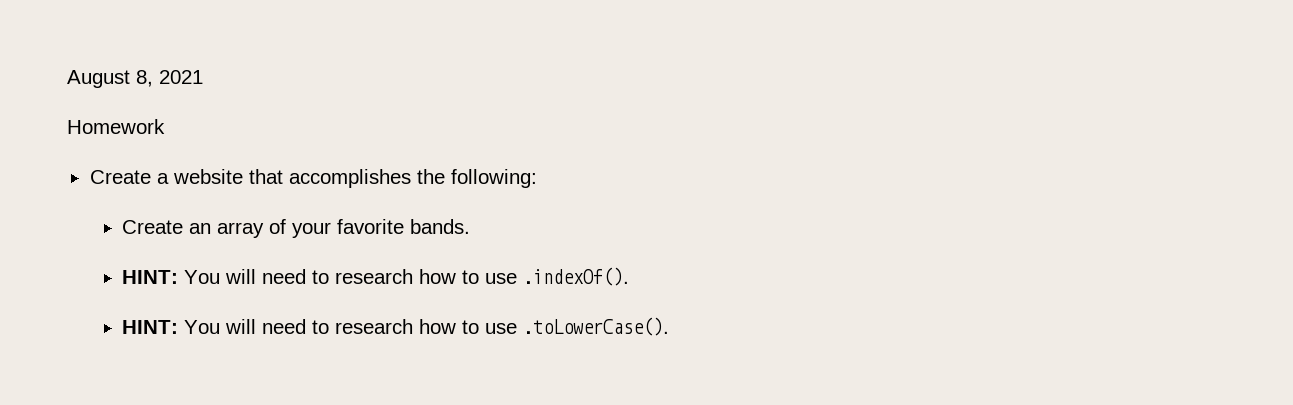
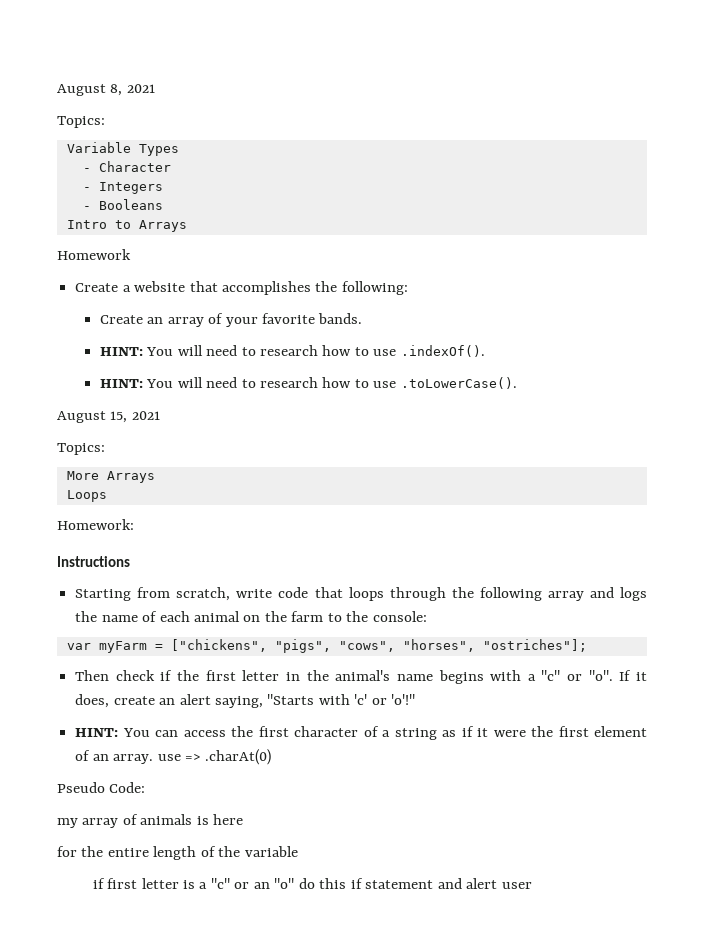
  August 8, 2021
+ Topics:
+ Variable Types
+ - Character
+ - Integers
+ - Booleans
+ Intro to Arrays
+ August 15, 2021
+ Topics:
+ More Arrays
+ Loops
+ Homework:
+ Instructions
+ Starting from scratch, write code that loops through the following array and logs the name of each animal on the farm to the console:
+ var myFarm = ["chickens", "pigs", "cows", "horses", "ostriches"];
+ Then check if the first letter in the animal's name begins with a "c" or "o". If it does, create an alert saying, "Starts with 'c' or 'o'!"
+ HINT: You can access the first character of a string as if it were the first element of an array. use => .charAt(0)
+ Pseudo Code:
+ my array of animals is here
+ for the entire length of the variable
+ if first letter is a "c" or an "o" do this if statement and alert user

